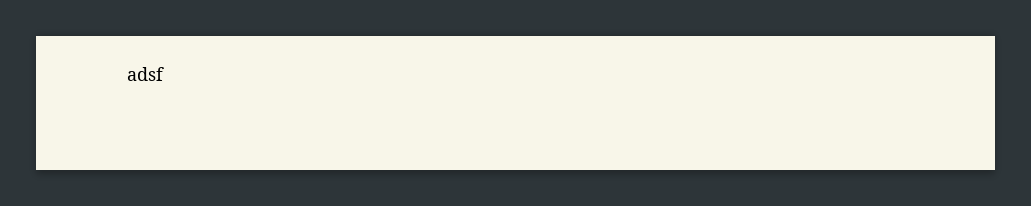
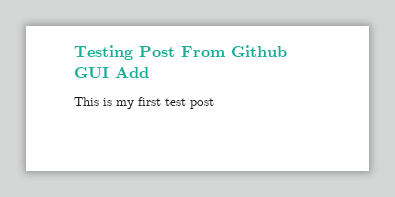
- adsf
+ Testing Post From Github GUI Add
+ This is my first test post

